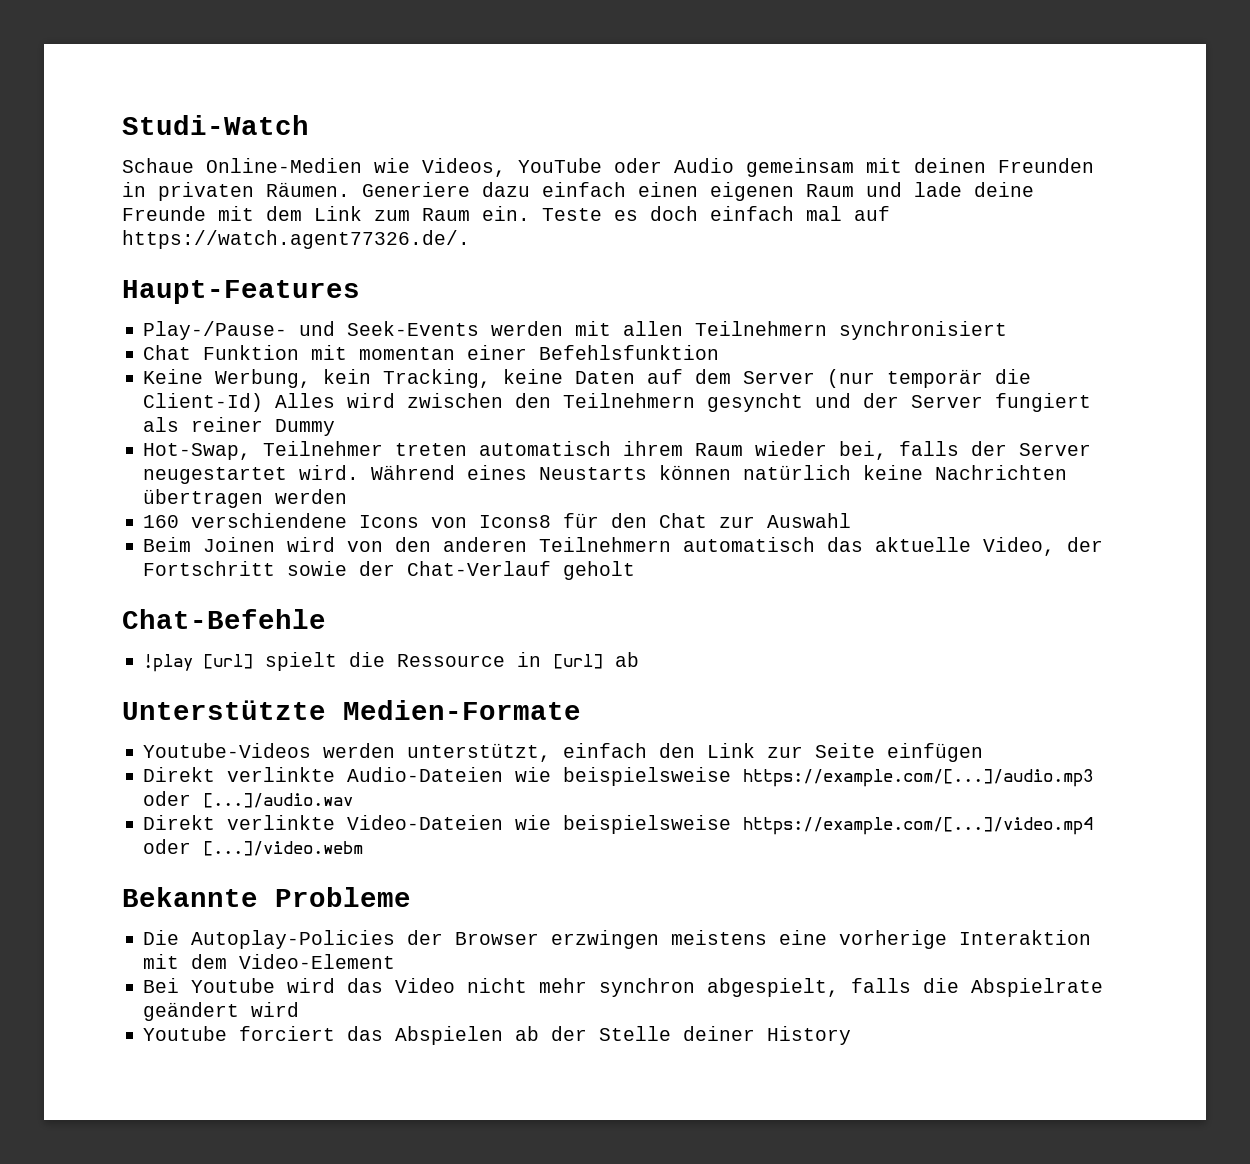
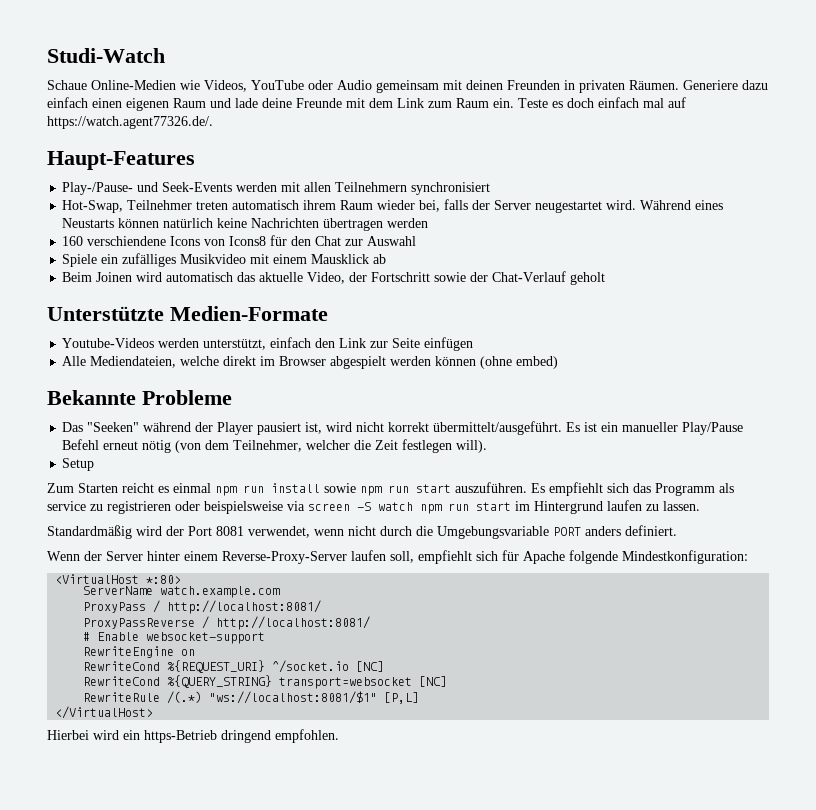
- Chat Funktion mit momentan einer Befehlsfunktion
- Keine Werbung, kein Tracking, keine Daten auf dem Server (nur temporär die Client-Id) Alles wird zwischen den Teilnehmern gesyncht und der Server fungiert als reiner Dummy
+ Spiele ein zufälliges Musikvideo mit einem Mausklick ab
- Beim Joinen wird von den anderen Teilnehmern automatisch das aktuelle Video, der Fortschritt sowie der Chat-Verlauf geholt
+ Beim Joinen wird automatisch das aktuelle Video, der Fortschritt sowie der Chat-Verlauf geholt
- Chat-Befehle
- !play [url] spielt die Ressource in [url] ab
- Direkt verlinkte Audio-Dateien wie beispielsweise https://example.com/[...]/audio.mp3 oder [...]/audio.wav
- Direkt verlinkte Video-Dateien wie beispielsweise https://example.com/[...]/video.mp4 oder [...]/video.webm
+ Alle Mediendateien, welche direkt im Browser abgespielt werden können (ohne embed)
  Bekannte Probleme
- Die Autoplay-Policies der Browser erzwingen meistens eine vorherige Interaktion mit dem Video-Element
- Bei Youtube wird das Video nicht mehr synchron abgespielt, falls die Abspielrate geändert wird
- Youtube forciert das Abspielen ab der Stelle deiner History
+ Das "Seeken" während der Player pausiert ist, wird nicht korrekt übermittelt/ausgeführt. Es ist ein manueller Play/Pause Befehl erneut nötig (von dem Teilnehmer, welcher die Zeit festlegen will).
+ Setup
+ Zum Starten reicht es einmal npm run install sowie npm run start auszuführen. Es empfiehlt sich das Programm als service zu registrieren oder beispielsweise via screen -S watch npm run start im Hintergrund laufen zu lassen.
+ Standardmäßig wird der Port 8081 verwendet, wenn nicht durch die Umgebungsvariable PORT anders definiert.
+ Wenn der Server hinter einem Reverse-Proxy-Server laufen soll, empfiehlt sich für Apache folgende Mindestkonfiguration:
+ <VirtualHost *:80>
+ ServerName watch.example.com
+ ProxyPass / http://localhost:8081/
+ ProxyPassReverse / http://localhost:8081/
+ # Enable websocket-support
+ RewriteEngine on
+ RewriteCond %{REQUEST_URI} ^/socket.io [NC]
+ RewriteCond %{QUERY_STRING} transport=websocket [NC]
+ RewriteRule /(.*) "ws://localhost:8081/$1" [P,L]
+ </VirtualHost>
+ Hierbei wird ein https-Betrieb dringend empfohlen.

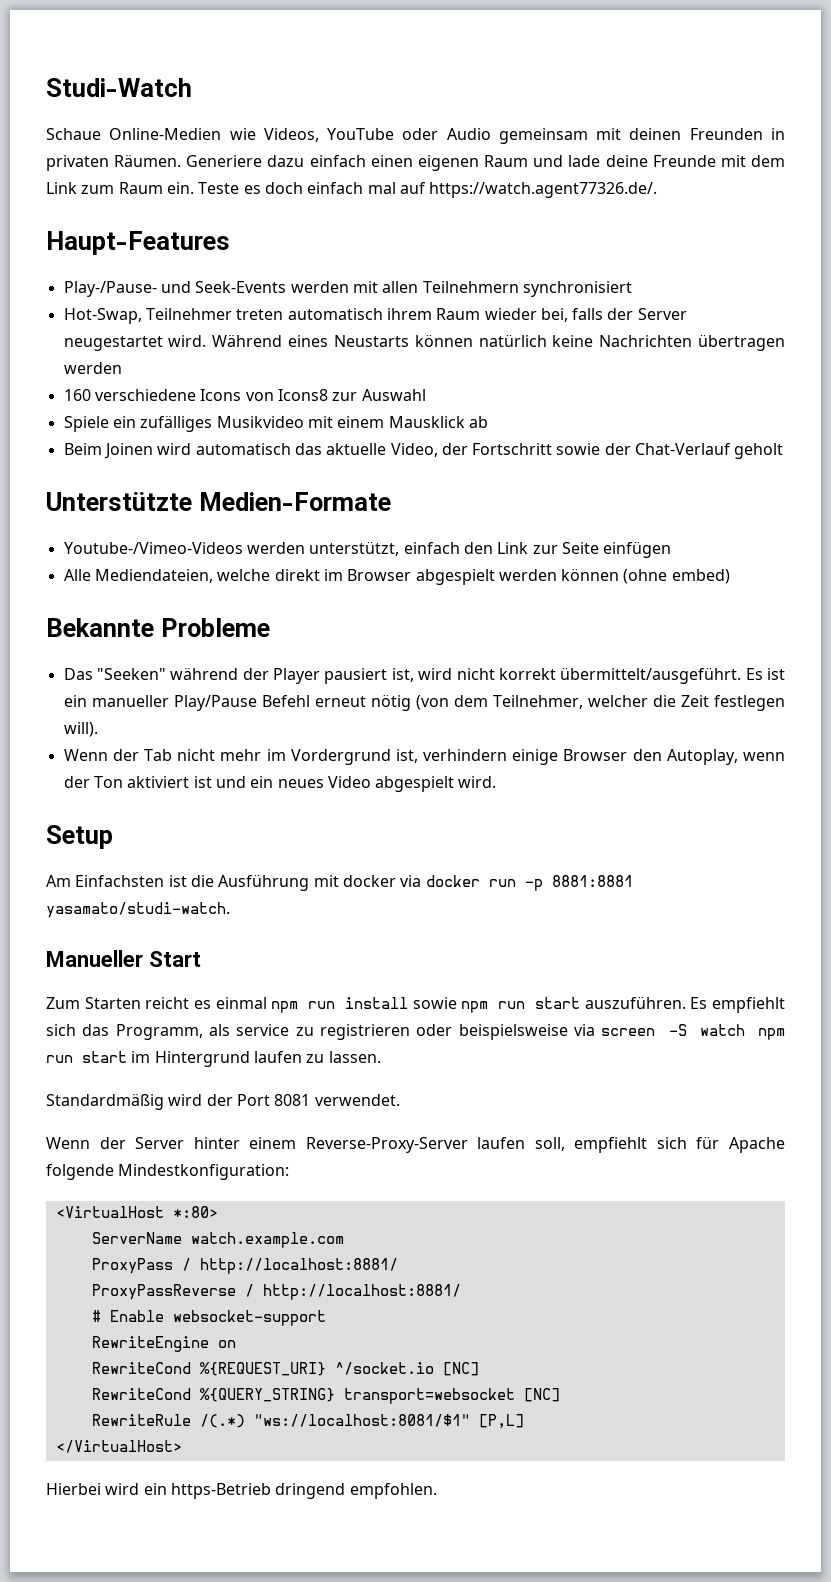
- 160 verschiendene Icons von Icons8 für den Chat zur Auswahl
+ 160 verschiedene Icons von Icons8 zur Auswahl
- Youtube-Videos werden unterstützt, einfach den Link zur Seite einfügen
+ Youtube-/Vimeo-Videos werden unterstützt, einfach den Link zur Seite einfügen
+ Wenn der Tab nicht mehr im Vordergrund ist, verhindern einige Browser den Autoplay, wenn der Ton aktiviert ist und ein neues Video abgespielt wird.
  Setup
+ Am Einfachsten ist die Ausführung mit docker via docker run -p 8881:8881 yasamato/studi-watch.
+ Manueller Start
- Es empfiehlt sich das Programm als service zu registrieren oder beispielsweise via screen -S watch npm run start im Hintergrund laufen zu lassen.
+ Es empfiehlt sich das Programm, als service zu registrieren oder beispielsweise via screen -S watch npm run start im Hintergrund laufen zu lassen.
- Standardmäßig wird der Port 8081 verwendet, wenn nicht durch die Umgebungsvariable PORT anders definiert.
+ Standardmäßig wird der Port 8081 verwendet.
- ProxyPass / http://localhost:8081/
+ ProxyPass / http://localhost:8881/
- ProxyPassReverse / http://localhost:8081/
+ ProxyPassReverse / http://localhost:8881/

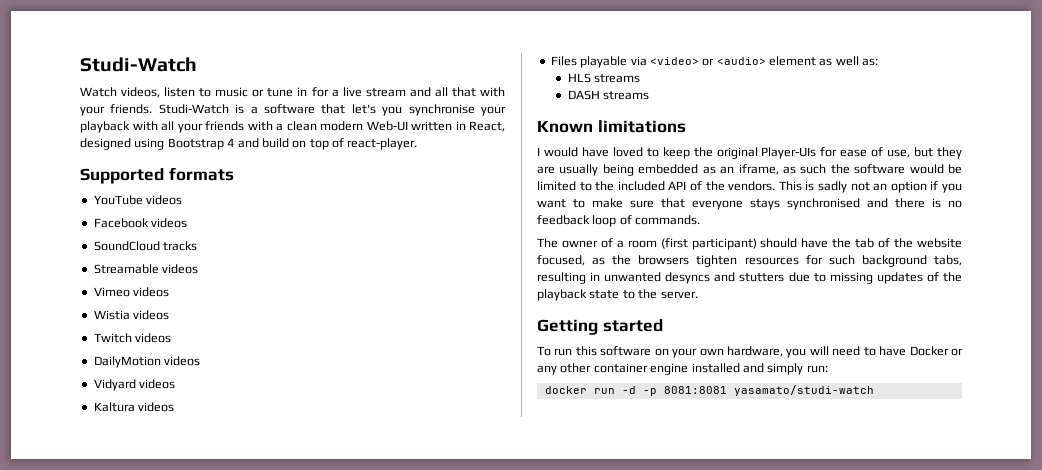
- Schaue Online-Medien wie Videos, YouTube oder Audio gemeinsam mit deinen Freunden in privaten Räumen. Generiere dazu einfach einen eigenen Raum und lade deine Freunde mit dem Link zum Raum ein. Teste es doch einfach mal auf https://watch.agent77326.de/.
- Haupt-Features
- Play-/Pause- und Seek-Events werden mit allen Teilnehmern synchronisiert
- Hot-Swap, Teilnehmer treten automatisch ihrem Raum wieder bei, falls der Server neugestartet wird. Während eines Neustarts können natürlich keine Nachrichten übertragen werden
- 160 verschiedene Icons von Icons8 zur Auswahl
- Spiele ein zufälliges Musikvideo mit einem Mausklick ab
- Beim Joinen wird automatisch das aktuelle Video, der Fortschritt sowie der Chat-Verlauf geholt
- Unterstützte Medien-Formate
- Youtube-/Vimeo-Videos werden unterstützt, einfach den Link zur Seite einfügen
- Alle Mediendateien, welche direkt im Browser abgespielt werden können (ohne embed)
- Bekannte Probleme
- Das "Seeken" während der Player pausiert ist, wird nicht korrekt übermittelt/ausgeführt. Es ist ein manueller Play/Pause Befehl erneut nötig (von dem Teilnehmer, welcher die Zeit festlegen will).
- Wenn der Tab nicht mehr im Vordergrund ist, verhindern einige Browser den Autoplay, wenn der Ton aktiviert ist und ein neues Video abgespielt wird.
- Setup
- Am Einfachsten ist die Ausführung mit docker via docker run -p 8881:8881 yasamato/studi-watch.
- Manueller Start
- Zum Starten reicht es einmal npm run install sowie npm run start auszuführen. Es empfiehlt sich das Programm, als service zu registrieren oder beispielsweise via screen -S watch npm run start im Hintergrund laufen zu lassen.
- Standardmäßig wird der Port 8081 verwendet.
- Wenn der Server hinter einem Reverse-Proxy-Server laufen soll, empfiehlt sich für Apache folgende Mindestkonfiguration:
- <VirtualHost *:80>
- ServerName watch.example.com
- ProxyPass / http://localhost:8881/
- ProxyPassReverse / http://localhost:8881/
- # Enable websocket-support
- RewriteEngine on
- RewriteCond %{REQUEST_URI} ^/socket.io [NC]
- RewriteCond %{QUERY_STRING} transport=websocket [NC]
- RewriteRule /(.*) "ws://localhost:8081/$1" [P,L]
- </VirtualHost>
- Hierbei wird ein https-Betrieb dringend empfohlen.
+ Watch videos, listen to music or tune in for a live stream and all that with your friends. Studi-Watch is a software that let's you synchronise your playback with all your friends with a clean modern Web-UI written in React, designed using Bootstrap 4 and build on top of react-player.
+ Supported formats
+ YouTube videos
+ Facebook videos
+ SoundCloud tracks
+ Streamable videos
+ Vimeo videos
+ Wistia videos
+ Twitch videos
+ DailyMotion videos
+ Vidyard videos
+ Kaltura videos
+ Files playable via <video> or <audio> element as well as:
+ HLS streams
+ DASH streams
+ Known limitations
+ I would have loved to keep the original Player-UIs for ease of use, but they are usually being embedded as an iframe, as such the software would be limited to the included API of the vendors. This is sadly not an option if you want to make sure that everyone stays synchronised and there is no feedback loop of commands.
+ The owner of a room (first participant) should have the tab of the website focused, as the browsers tighten resources for such background tabs, resulting in unwanted desyncs and stutters due to missing updates of the playback state to the server.
+ Getting started
+ To run this software on your own hardware, you will need to have Docker or any other container engine installed and simply run:
+ docker run -d -p 8081:8081 yasamato/studi-watch

